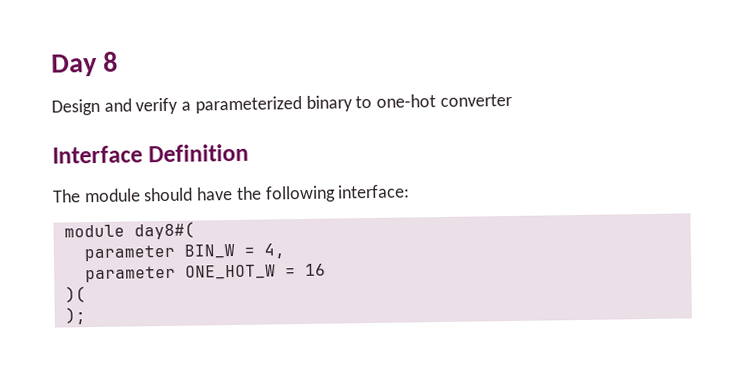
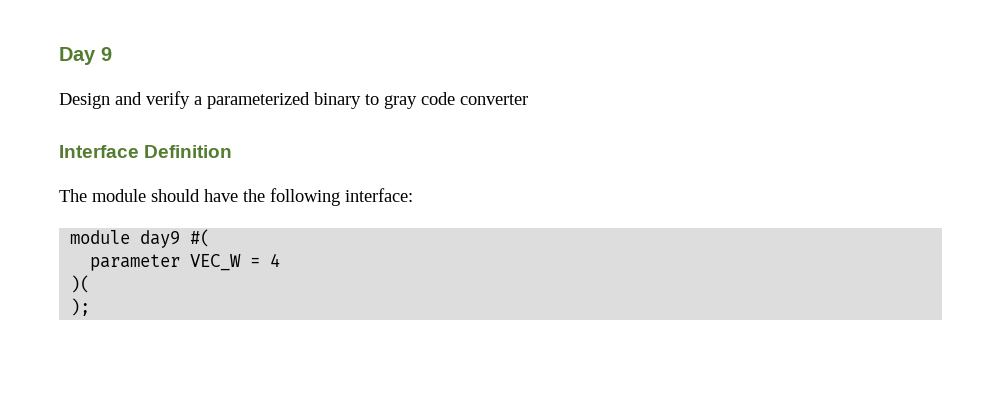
- Day 8
+ Day 9
- Design and verify a parameterized binary to one-hot converter
+ Design and verify a parameterized binary to gray code converter
- module day8#(
- parameter BIN_W = 4,
- parameter ONE_HOT_W = 16
+ module day9 #(
+ parameter VEC_W = 4

